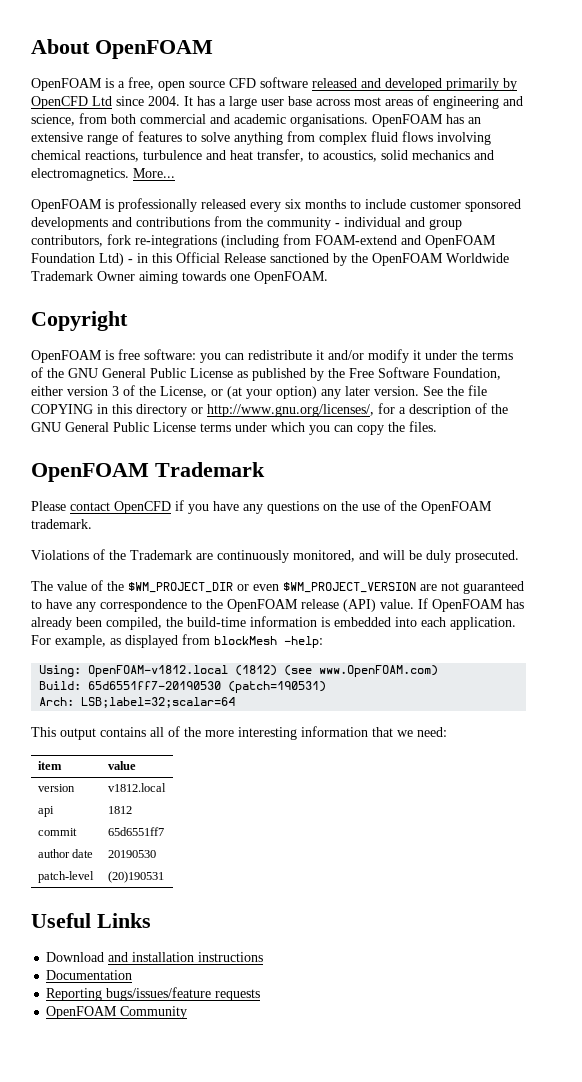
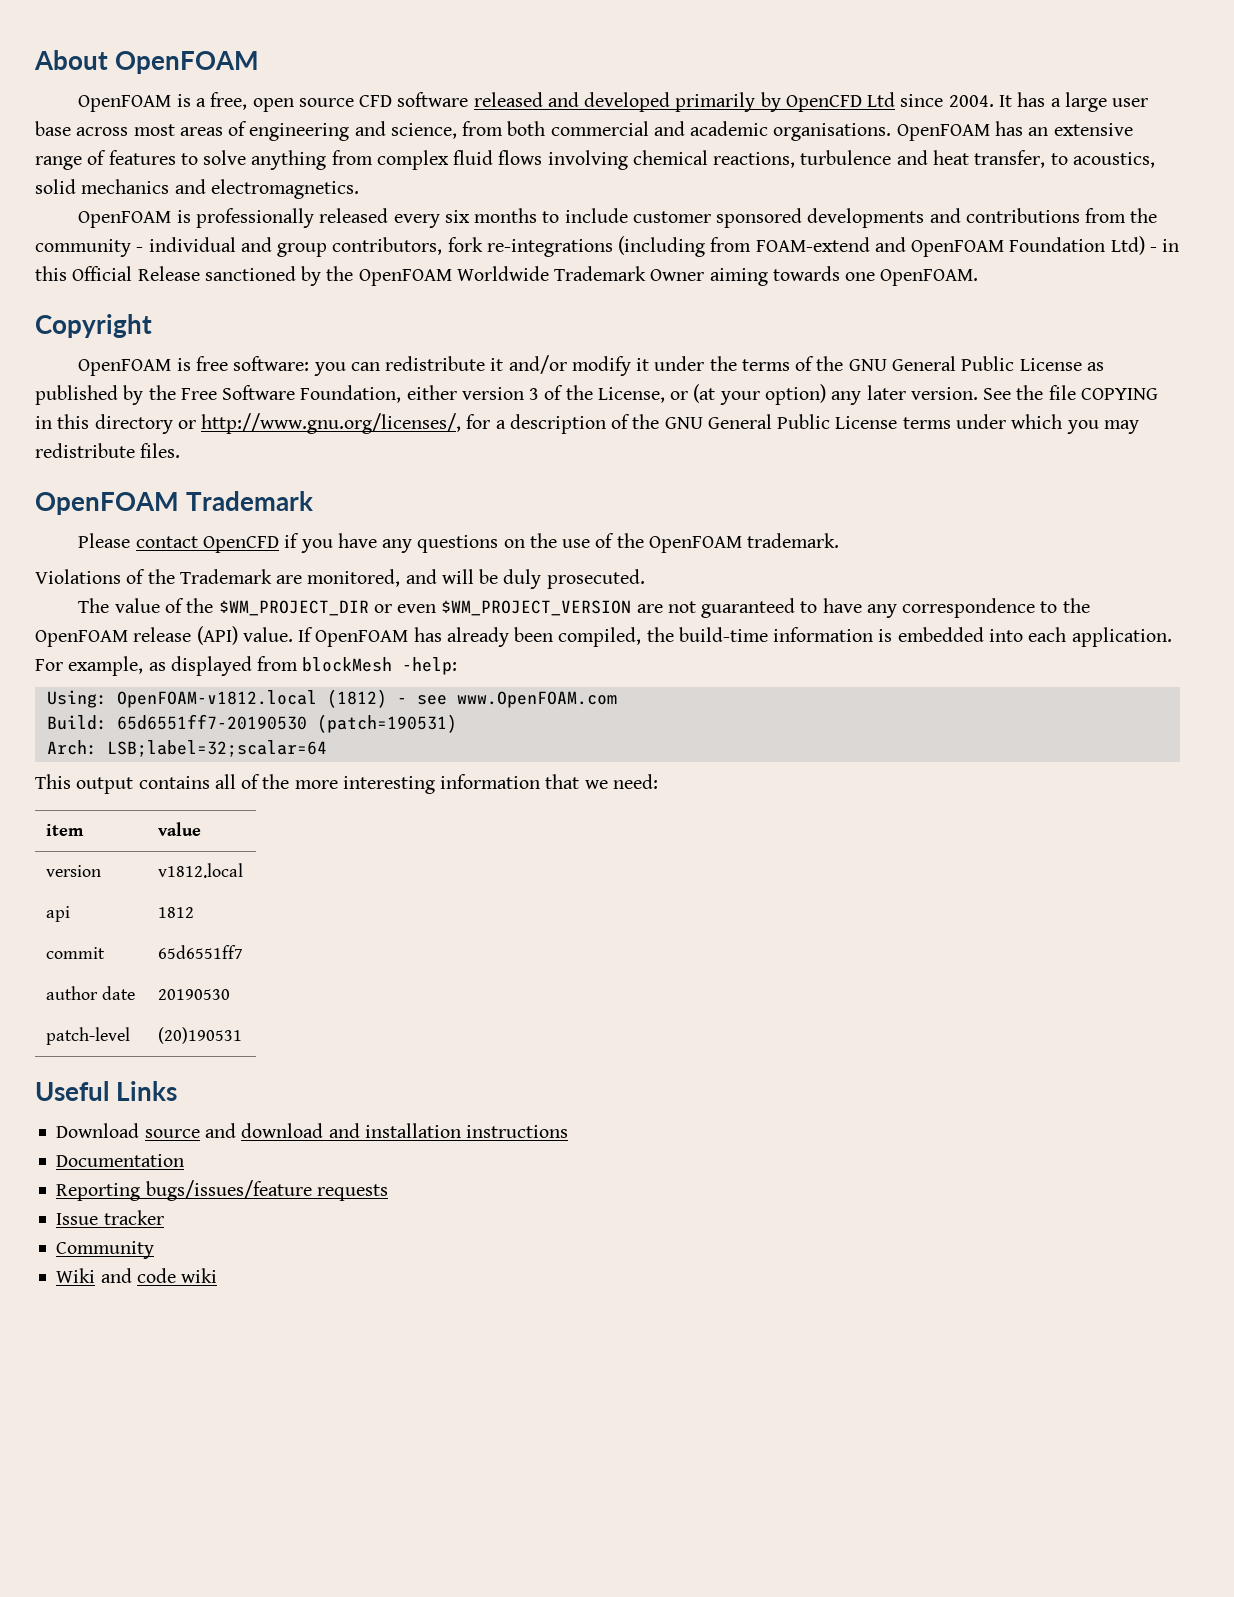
- More...
- See the file COPYING in this directory or http://www.gnu.org/licenses/, for a description of the GNU General Public License terms under which you can copy the files.
+ See the file COPYING in this directory or http://www.gnu.org/licenses/, for a description of the GNU General Public License terms under which you may redistribute files.
- Violations of the Trademark are continuously monitored, and will be duly prosecuted.
+ Violations of the Trademark are monitored, and will be duly prosecuted.
- Using: OpenFOAM-v1812.local (1812) (see www.OpenFOAM.com)
+ Using: OpenFOAM-v1812.local (1812) - see www.OpenFOAM.com
- Download and installation instructions
+ Download source and download and installation instructions
- OpenFOAM Community
+ Issue tracker
+ Community
+ Wiki and code wiki

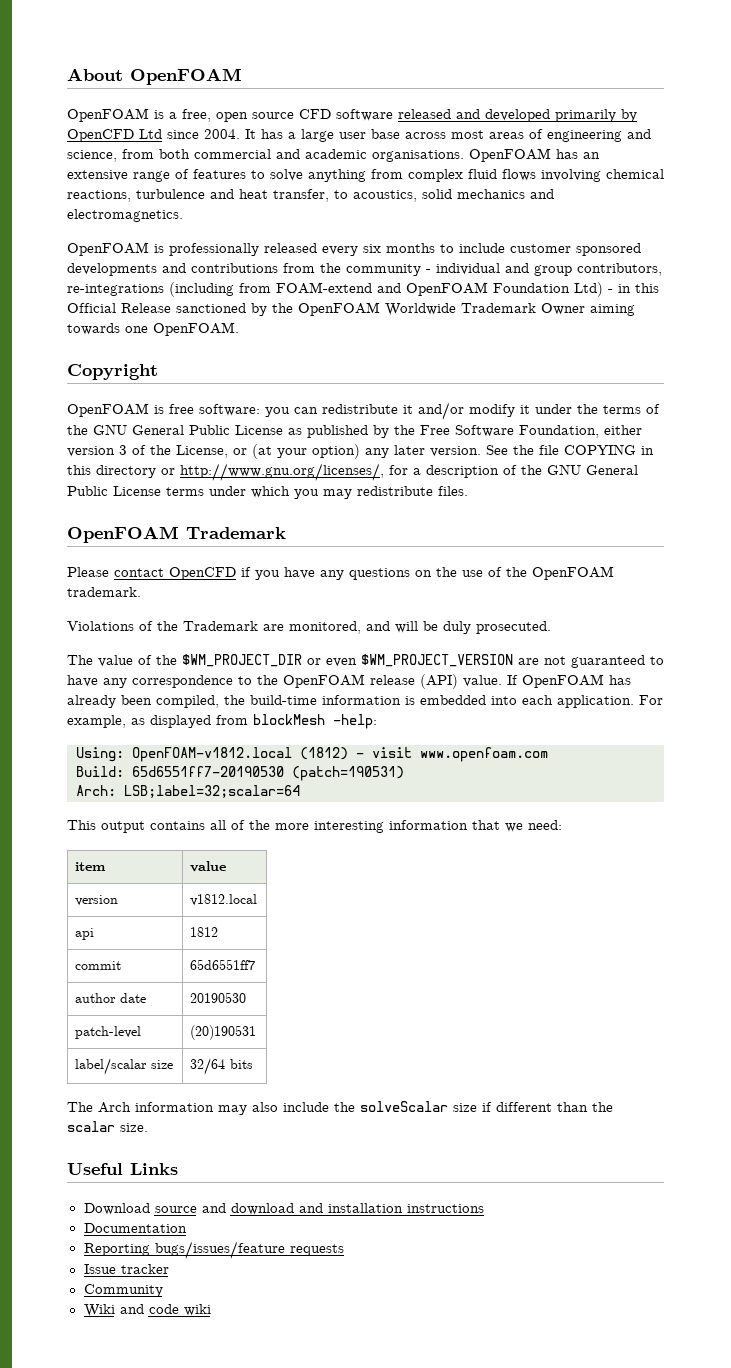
- OpenFOAM is professionally released every six months to include customer sponsored developments and contributions from the community - individual and group contributors, fork re-integrations (including from FOAM-extend and OpenFOAM Foundation Ltd) - in this Official Release sanctioned by the OpenFOAM Worldwide Trademark Owner aiming towards one OpenFOAM.
+ OpenFOAM is professionally released every six months to include customer sponsored developments and contributions from the community - individual and group contributors, re-integrations (including from FOAM-extend and OpenFOAM Foundation Ltd) - in this Official Release sanctioned by the OpenFOAM Worldwide Trademark Owner aiming towards one OpenFOAM.
- Using: OpenFOAM-v1812.local (1812) - see www.OpenFOAM.com
+ Using: OpenFOAM-v1812.local (1812) - visit www.openfoam.com
+ label/scalar size | 32/64 bits
+ The Arch information may also include the solveScalar size if different than the scalar size.

